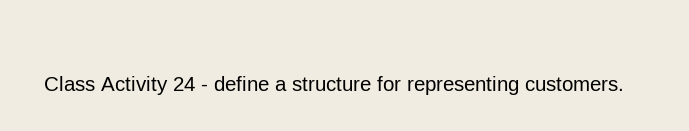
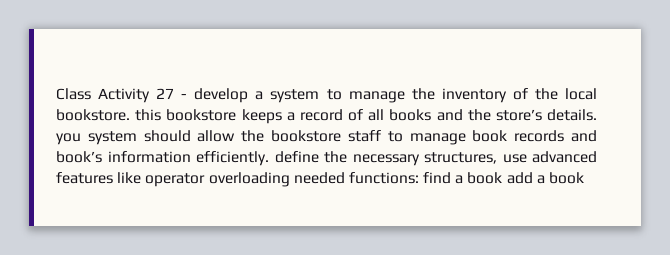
- Class Activity 24 - define a structure for representing customers.
+ Class Activity 27 - develop a system to manage the inventory of the local bookstore. this bookstore keeps a record of all books and the store’s details. you system should allow the bookstore staff to manage book records and book’s information efficiently. define the necessary structures, use advanced features like operator overloading needed functions: find a book add a book

